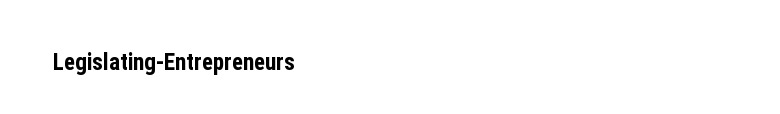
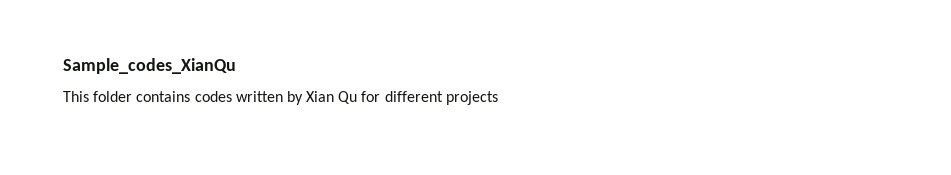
- Legislating-Entrepreneurs
+ Sample_codes_XianQu
+ This folder contains codes written by Xian Qu for different projects

